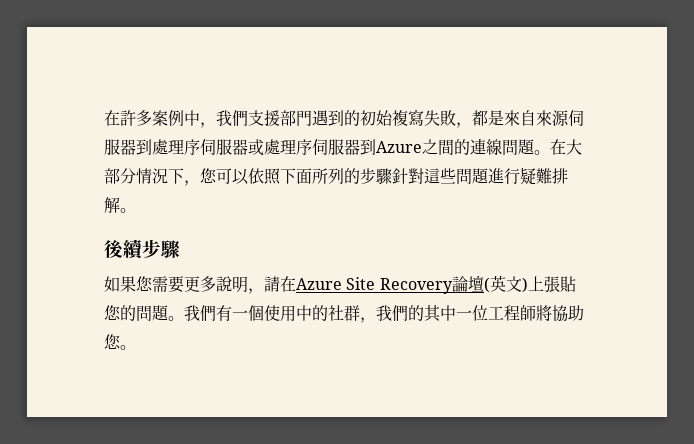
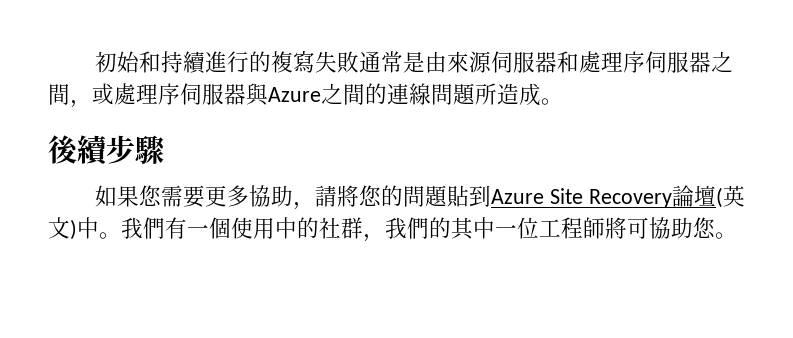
- 在許多案例中，我們支援部門遇到的初始複寫失敗，都是來自來源伺服器到處理序伺服器或處理序伺服器到Azure之間的連線問題。在大部分情況下，您可以依照下面所列的步驟針對這些問題進行疑難排解。
+ 初始和持續進行的複寫失敗通常是由來源伺服器和處理序伺服器之間，或處理序伺服器與Azure之間的連線問題所造成。
- 如果您需要更多說明，請在Azure Site Recovery論壇(英文)上張貼您的問題。
+ 如果您需要更多協助，請將您的問題貼到Azure Site Recovery論壇(英文)中。
- 我們有一個使用中的社群，我們的其中一位工程師將協助您。
+ 我們有一個使用中的社群，我們的其中一位工程師將可協助您。

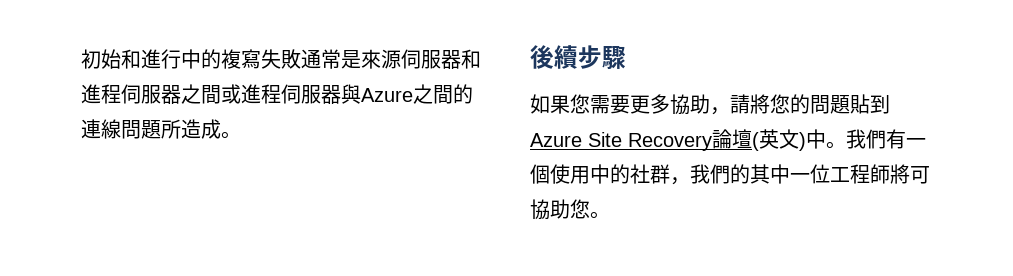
- 初始和持續進行的複寫失敗通常是由來源伺服器和處理序伺服器之間，或處理序伺服器與Azure之間的連線問題所造成。
+ 初始和進行中的複寫失敗通常是來源伺服器和進程伺服器之間或進程伺服器與Azure之間的連線問題所造成。

